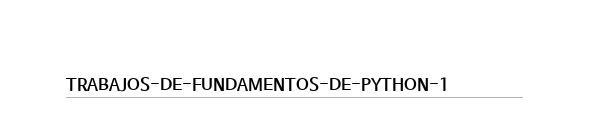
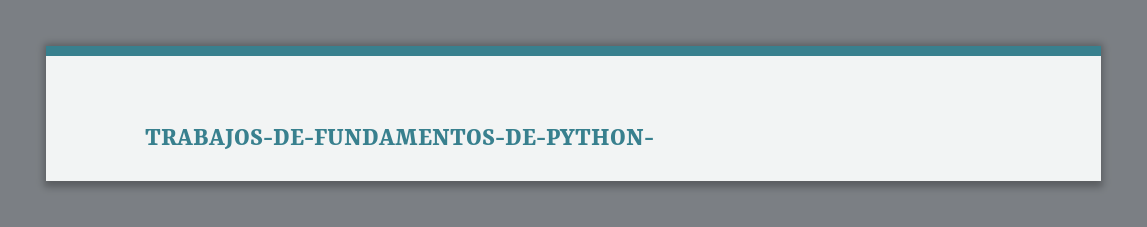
- TRABAJOS-DE-FUNDAMENTOS-DE-PYTHON-1
+ TRABAJOS-DE-FUNDAMENTOS-DE-PYTHON-

